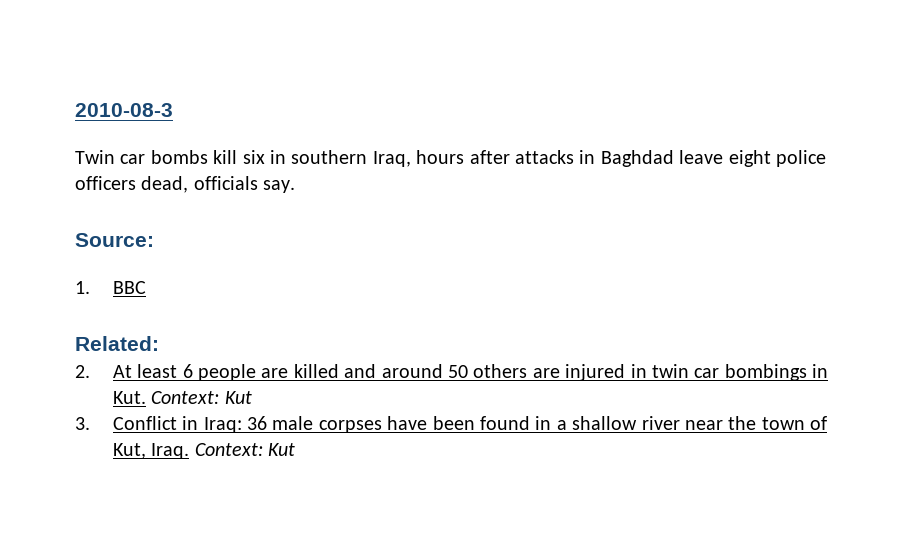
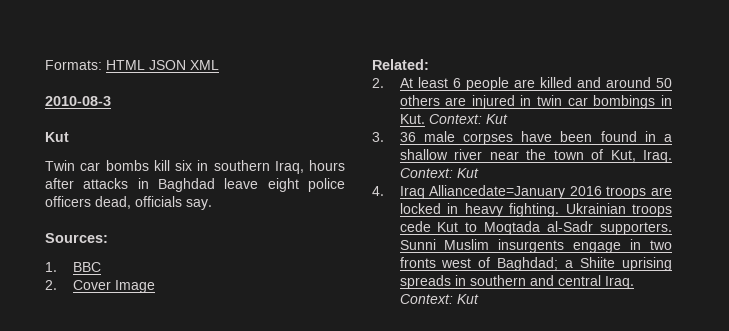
+ Formats: HTML JSON XML
  2010-08-3
+ Kut
- Source:
+ Sources:
+ 2. Cover Image
- 3. Conflict in Iraq: 36 male corpses have been found in a shallow river near the town of Kut, Iraq.
+ 3. 36 male corpses have been found in a shallow river near the town of Kut, Iraq.
+ 4. Iraq Alliancedate=January 2016 troops are locked in heavy fighting. Ukrainian troops cede Kut to Moqtada al-Sadr supporters. Sunni Muslim insurgents engage in two fronts west of Baghdad; a Shiite uprising spreads in southern and central Iraq. Context: Kut

